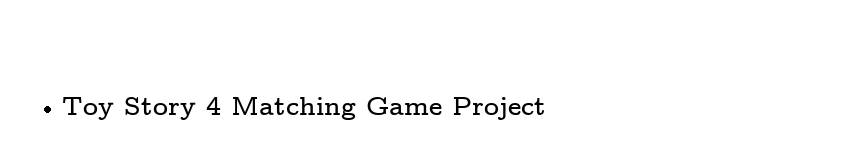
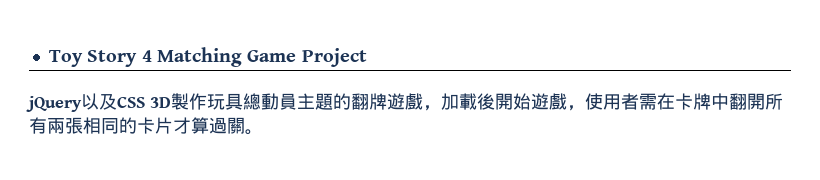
+ jQuery以及CSS 3D製作玩具總動員主題的翻牌遊戲，加載後開始遊戲，使用者需在卡牌中翻開所有兩張相同的卡片才算過關。

